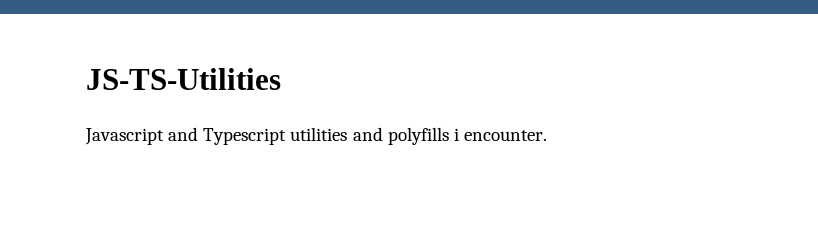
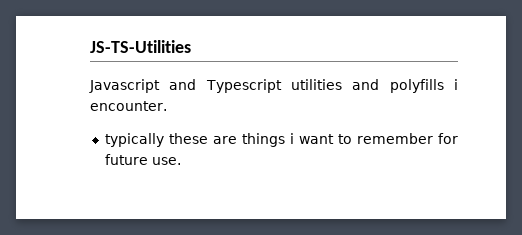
+ typically these are things i want to remember for future use.

